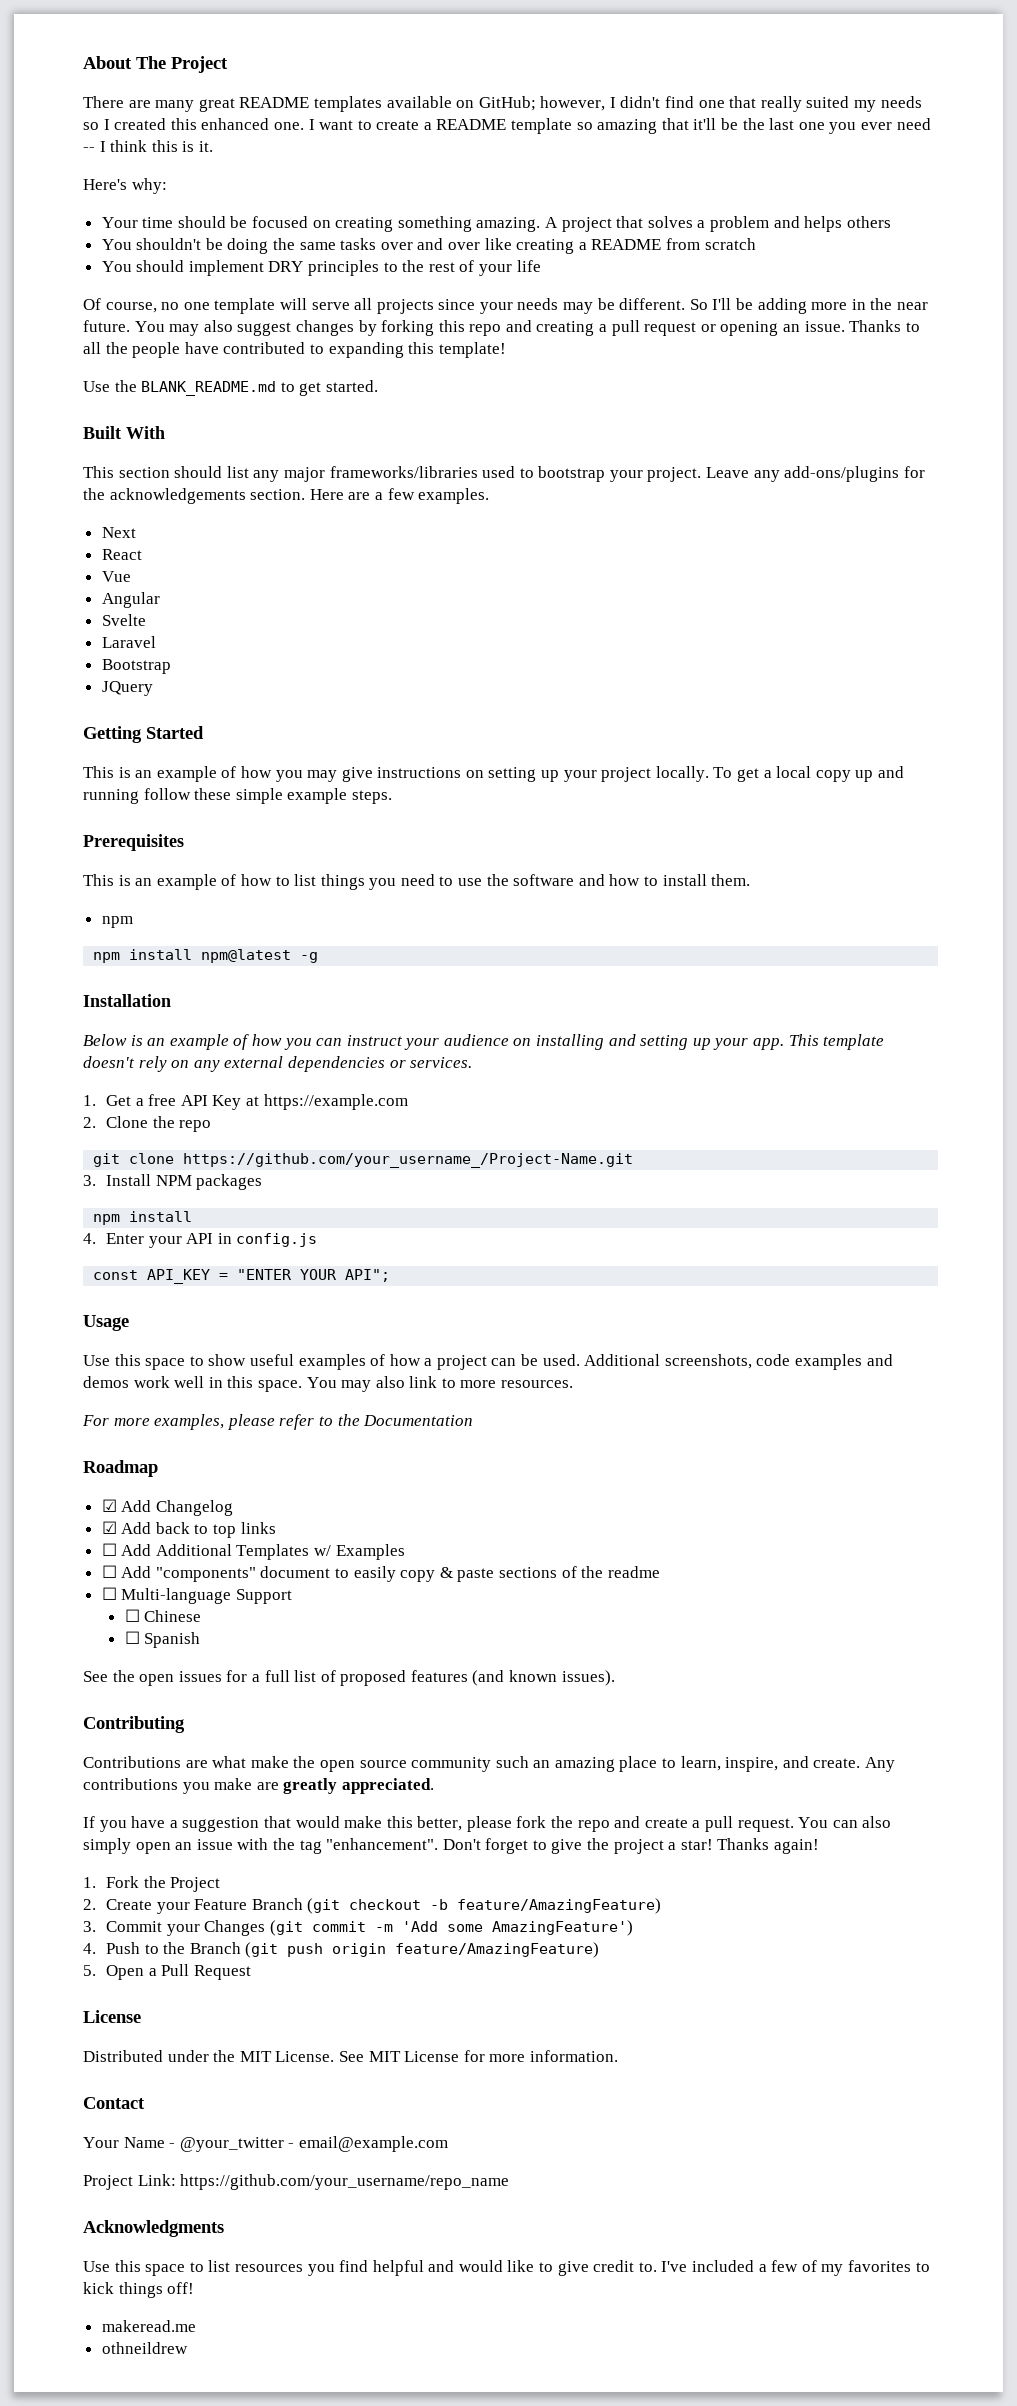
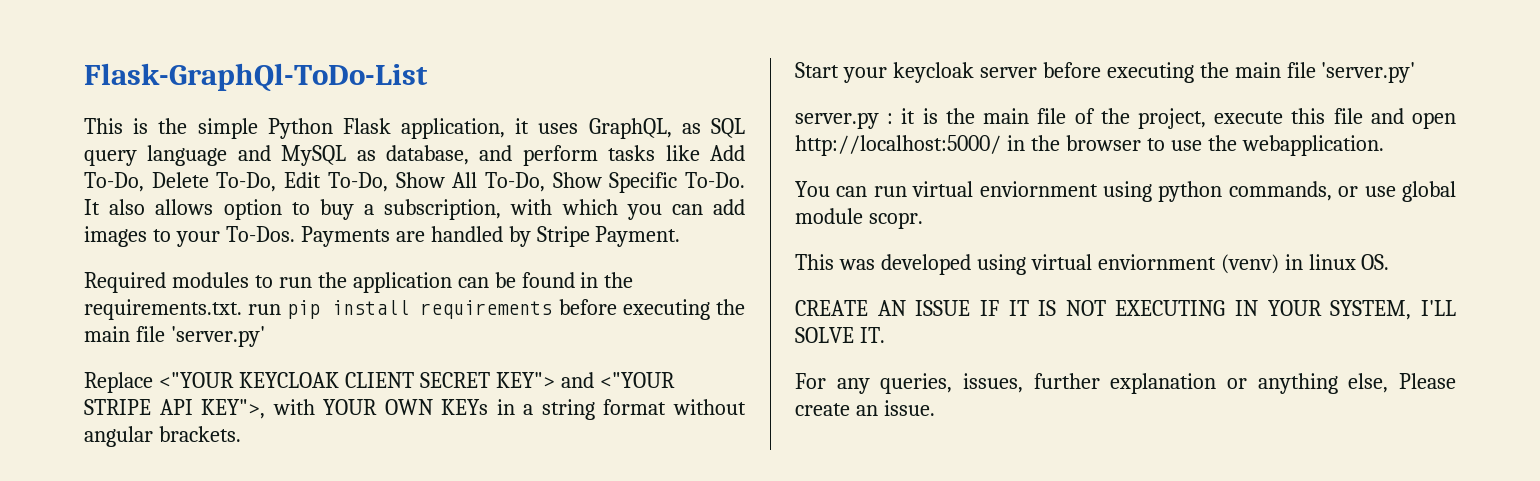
- About The Project
- There are many great README templates available on GitHub; however, I didn't find one that really suited my needs so I created this enhanced one. I want to create a README template so amazing that it'll be the last one you ever need -- I think this is it.
- Here's why:
- Your time should be focused on creating something amazing. A project that solves a problem and helps others
- You shouldn't be doing the same tasks over and over like creating a README from scratch
- You should implement DRY principles to the rest of your life
- Of course, no one template will serve all projects since your needs may be different. So I'll be adding more in the near future. You may also suggest changes by forking this repo and creating a pull request or opening an issue. Thanks to all the people have contributed to expanding this template!
- Use the BLANK_README.md to get started.
- Built With
- This section should list any major frameworks/libraries used to bootstrap your project. Leave any add-ons/plugins for the acknowledgements section. Here are a few examples.
- Next
- React
- Vue
- Angular
- Svelte
- Laravel
- Bootstrap
- JQuery
- Getting Started
- This is an example of how you may give instructions on setting up your project locally. To get a local copy up and running follow these simple example steps.
- Prerequisites
- This is an example of how to list things you need to use the software and how to install them.
- npm
- npm install npm@latest -g
- Installation
- Below is an example of how you can instruct your audience on installing and setting up your app. This template doesn't rely on any external dependencies or services.
- 1. Get a free API Key at https://example.com
- 2. Clone the repo
- git clone https://github.com/your_username_/Project-Name.git
- 3. Install NPM packages
- npm install
- 4. Enter your API in config.js
- const API_KEY = "ENTER YOUR API";
- Usage
- Use this space to show useful examples of how a project can be used. Additional screenshots, code examples and demos work well in this space. You may also link to more resources.
- For more examples, please refer to the Documentation
- Roadmap
- ☑ Add Changelog
- ☑ Add back to top links
- ☐ Add Additional Templates w/ Examples
- ☐ Add "components" document to easily copy & paste sections of the readme
- ☐ Multi-language Support
- ☐ Chinese
- ☐ Spanish
- See the open issues for a full list of proposed features (and known issues).
- Contributing
- Contributions are what make the open source community such an amazing place to learn, inspire, and create. Any contributions you make are greatly appreciated.
- If you have a suggestion that would make this better, please fork the repo and create a pull request. You can also simply open an issue with the tag "enhancement". Don't forget to give the project a star! Thanks again!
- 1. Fork the Project
- 2. Create your Feature Branch (git checkout -b feature/AmazingFeature)
- 3. Commit your Changes (git commit -m 'Add some AmazingFeature')
- 4. Push to the Branch (git push origin feature/AmazingFeature)
- 5. Open a Pull Request
- License
- Distributed under the MIT License. See MIT License for more information.
- Contact
- Your Name - @your_twitter - email@example.com
- Project Link: https://github.com/your_username/repo_name
- Acknowledgments
- Use this space to list resources you find helpful and would like to give credit to. I've included a few of my favorites to kick things off!
- makeread.me
- othneildrew
+ Flask-GraphQl-ToDo-List
+ This is the simple Python Flask application, it uses GraphQL, as SQL query language and MySQL as database, and perform tasks like Add To-Do, Delete To-Do, Edit To-Do, Show All To-Do, Show Specific To-Do. It also allows option to buy a subscription, with which you can add images to your To-Dos. Payments are handled by Stripe Payment.
+ Required modules to run the application can be found in the requirements.txt. run pip install requirements before executing the main file 'server.py'
+ Replace <"YOUR KEYCLOAK CLIENT SECRET KEY"> and <"YOUR STRIPE API KEY">, with YOUR OWN KEYs in a string format without angular brackets.
+ Start your keycloak server before executing the main file 'server.py'
+ server.py : it is the main file of the project, execute this file and open http://localhost:5000/ in the browser to use the webapplication.
+ You can run virtual enviornment using python commands, or use global module scopr.
+ This was developed using virtual enviornment (venv) in linux OS.
+ CREATE AN ISSUE IF IT IS NOT EXECUTING IN YOUR SYSTEM, I'LL SOLVE IT.
+ For any queries, issues, further explanation or anything else, Please create an issue.

